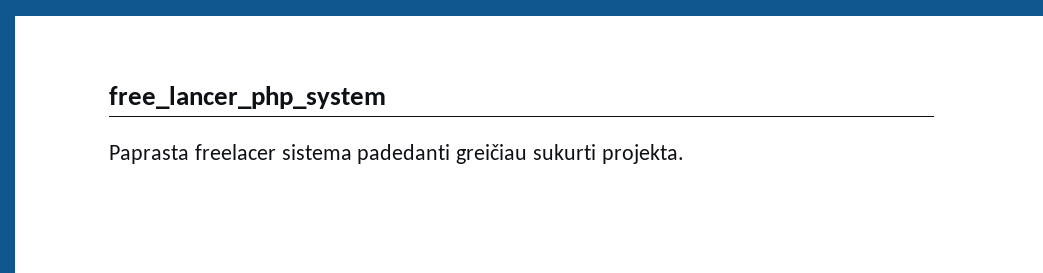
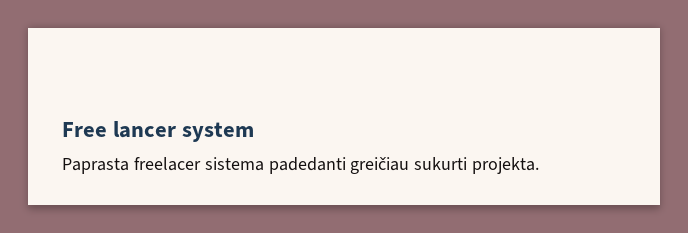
- free_lancer_php_system
+ Free lancer system

